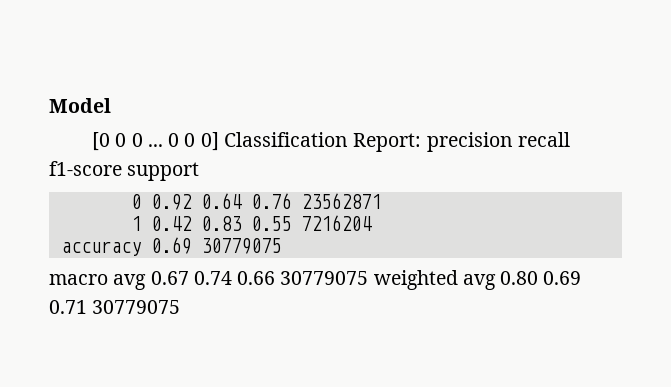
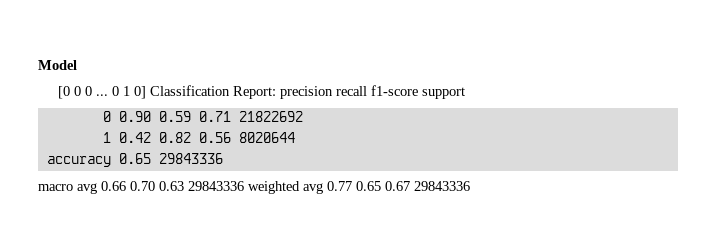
- 0 0 0] Classification Report: precision recall f1-score support
+ 0 1 0] Classification Report: precision recall f1-score support
- 0 0.92 0.64 0.76 23562871
+ 0 0.90 0.59 0.71 21822692
- 1 0.42 0.83 0.55 7216204
+ 1 0.42 0.82 0.56 8020644
- accuracy 0.69 30779075
+ accuracy 0.65 29843336
- macro avg 0.67 0.74 0.66 30779075 weighted avg 0.80 0.69 0.71 30779075
+ macro avg 0.66 0.70 0.63 29843336 weighted avg 0.77 0.65 0.67 29843336

